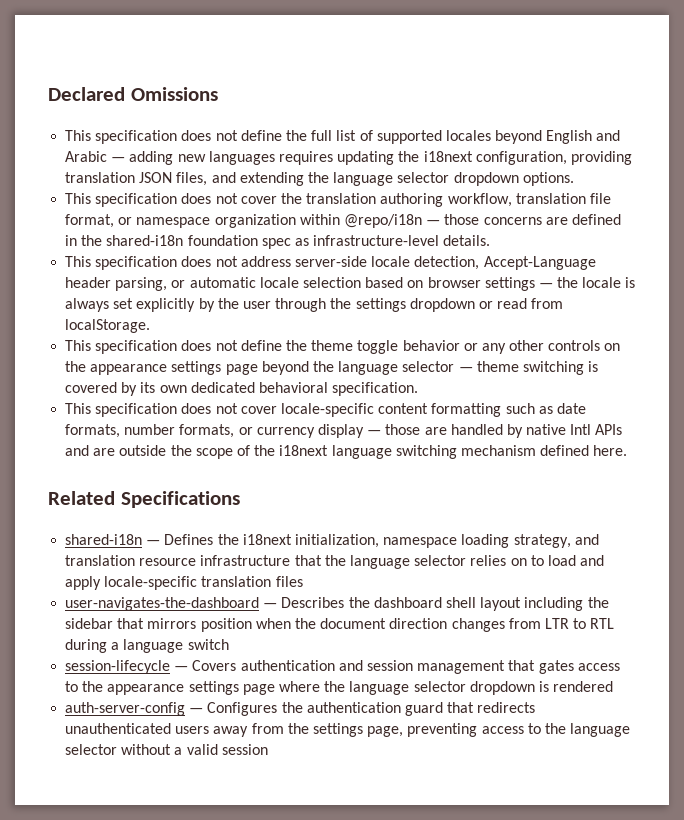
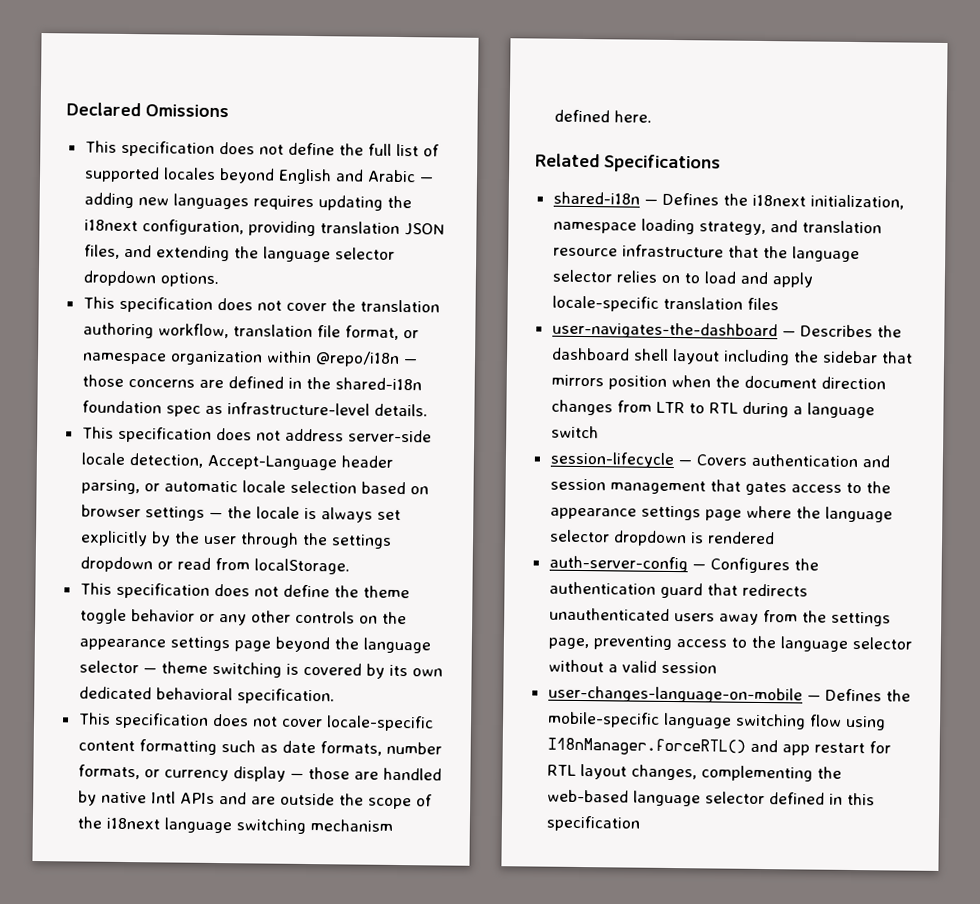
+ user-changes-language-on-mobile — Defines the mobile-specific language switching flow using I18nManager.forceRTL() and app restart for RTL layout changes, complementing the web-based language selector defined in this specification

